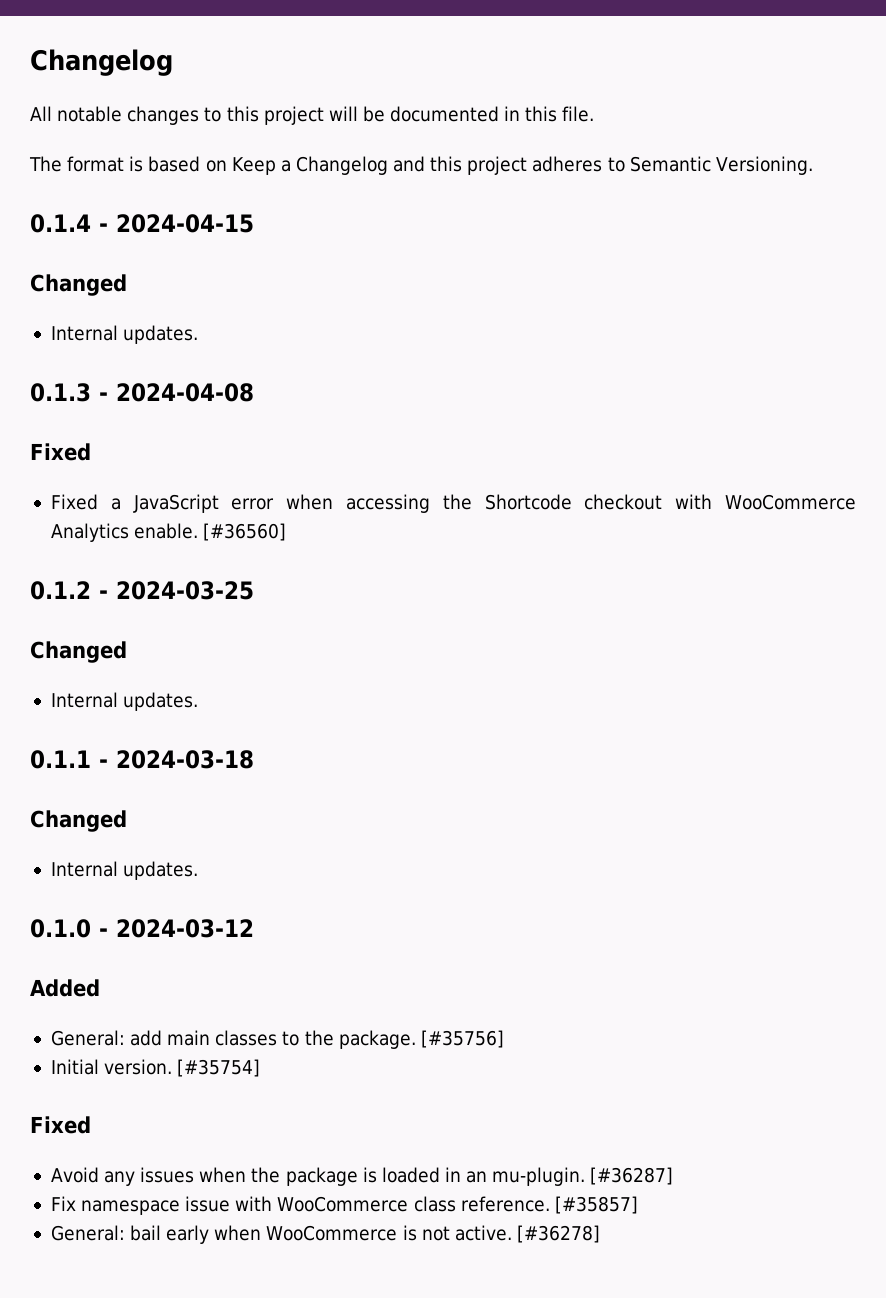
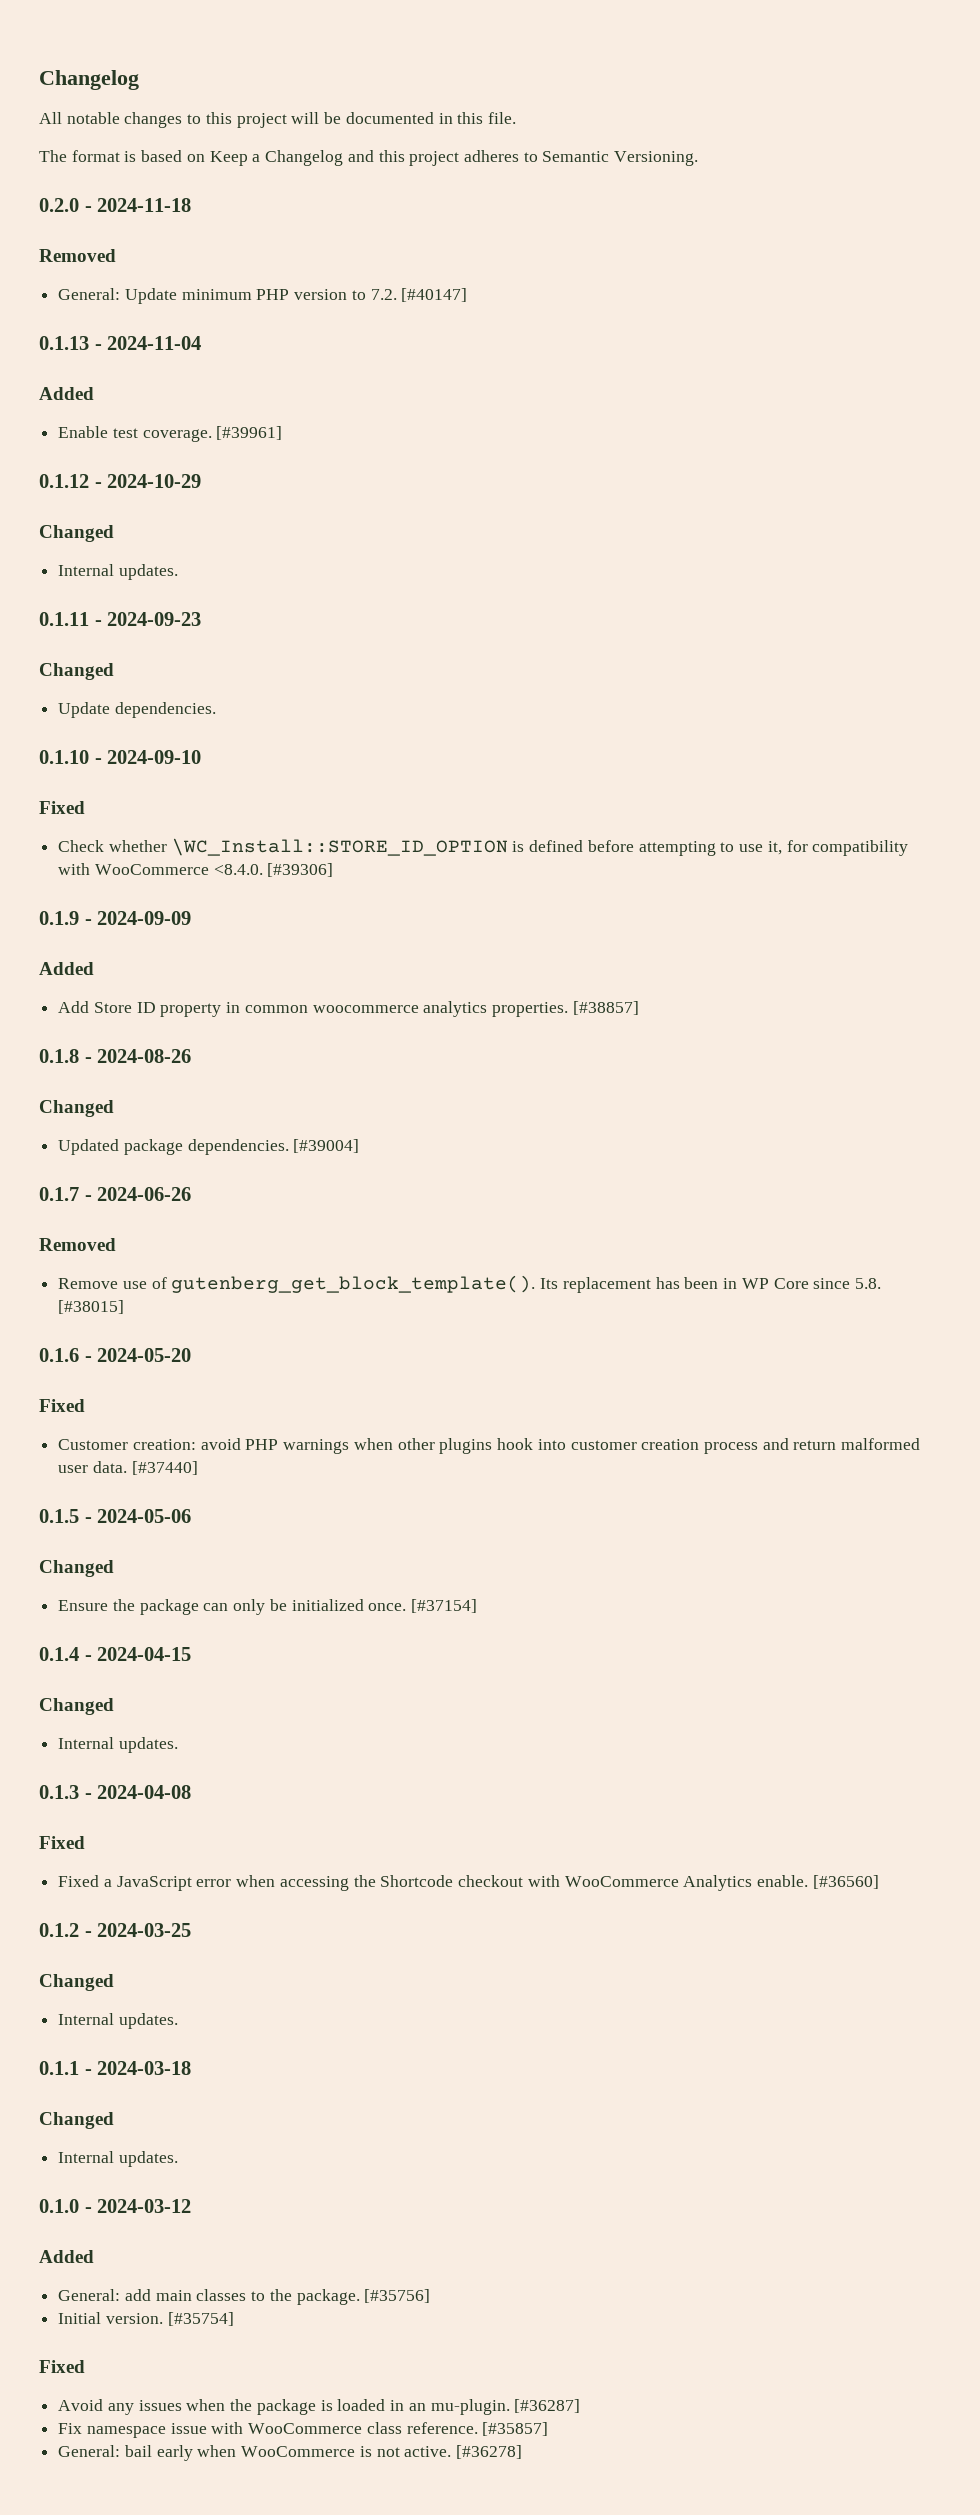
+ 0.2.0 - 2024-11-18
+ Removed
+ General: Update minimum PHP version to 7.2. [#40147]
+ 0.1.13 - 2024-11-04
+ Added
+ Enable test coverage. [#39961]
+ 0.1.12 - 2024-10-29
+ Changed
+ Internal updates.
+ 0.1.11 - 2024-09-23
+ Changed
+ Update dependencies.
+ 0.1.10 - 2024-09-10
+ Fixed
+ Check whether \WC_Install::STORE_ID_OPTION is defined before attempting to use it, for compatibility with WooCommerce <8.4.0. [#39306]
+ 0.1.9 - 2024-09-09
+ Added
+ Add Store ID property in common woocommerce analytics properties. [#38857]
+ 0.1.8 - 2024-08-26
+ Changed
+ Updated package dependencies. [#39004]
+ 0.1.7 - 2024-06-26
+ Removed
+ Remove use of gutenberg_get_block_template(). Its replacement has been in WP Core since 5.8. [#38015]
+ 0.1.6 - 2024-05-20
+ Fixed
+ Customer creation: avoid PHP warnings when other plugins hook into customer creation process and return malformed user data. [#37440]
+ 0.1.5 - 2024-05-06
+ Changed
+ Ensure the package can only be initialized once. [#37154]

